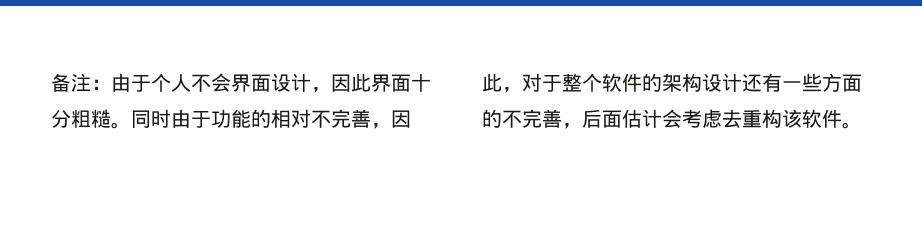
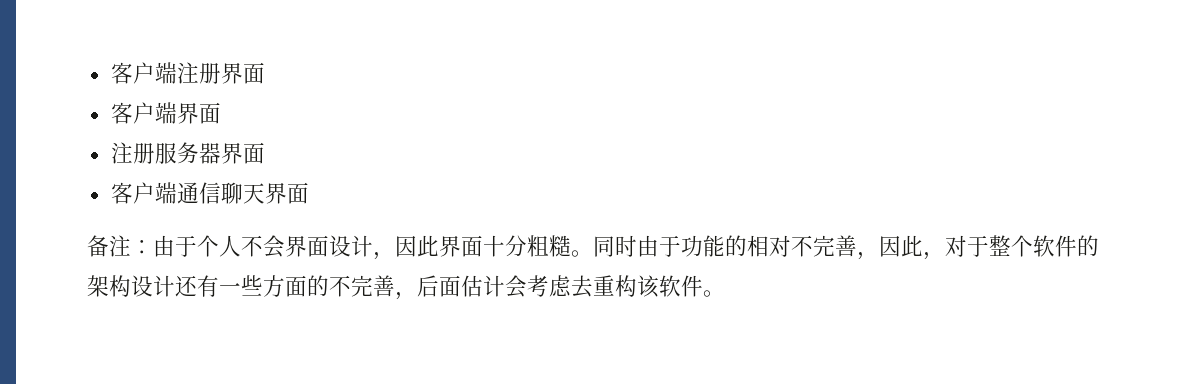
+ 客户端注册界面
+ 客户端界面
+ 注册服务器界面
+ 客户端通信聊天界面

